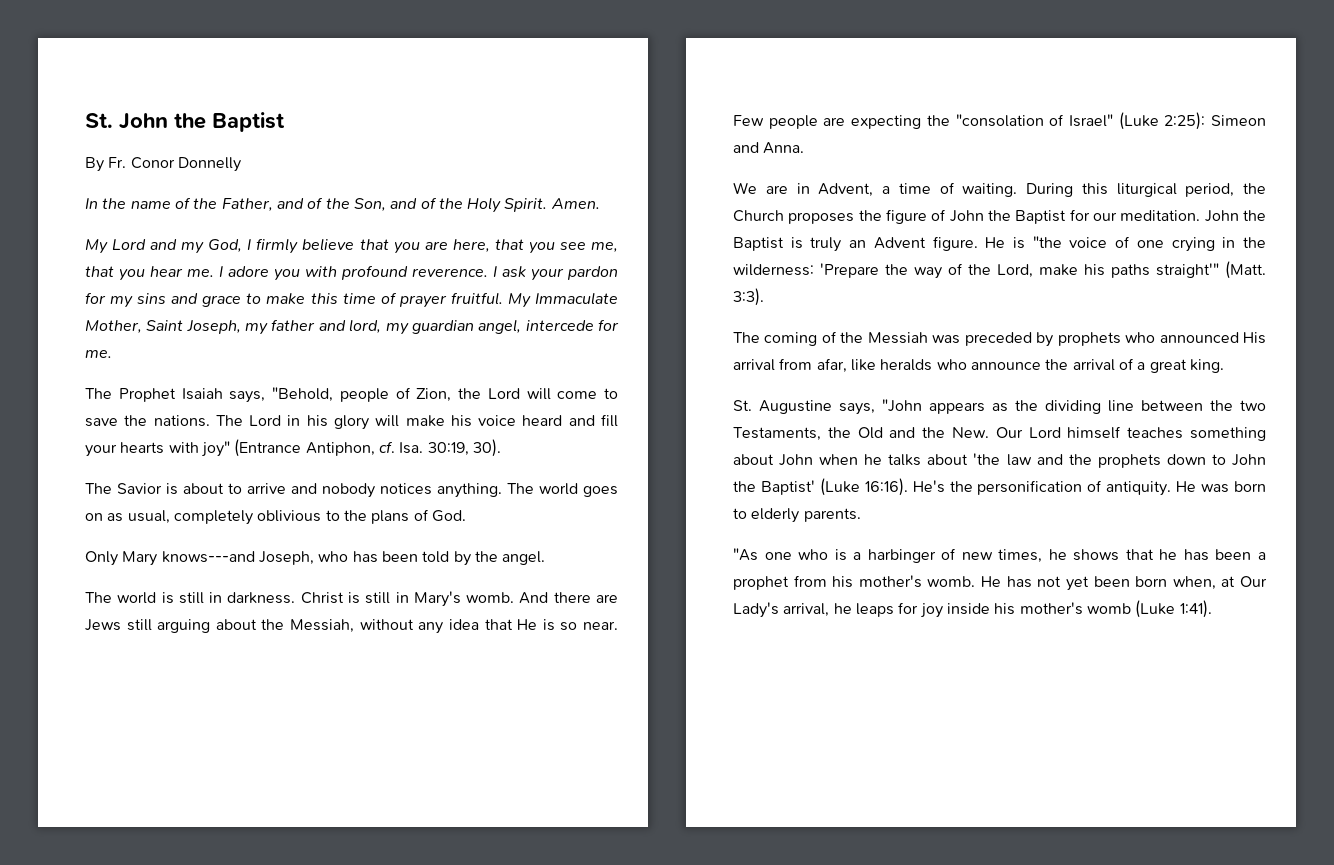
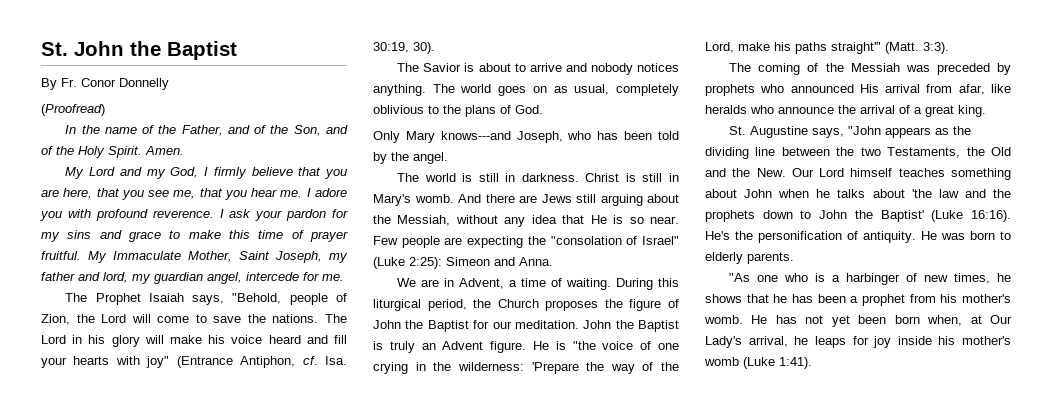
+ (Proofread)

